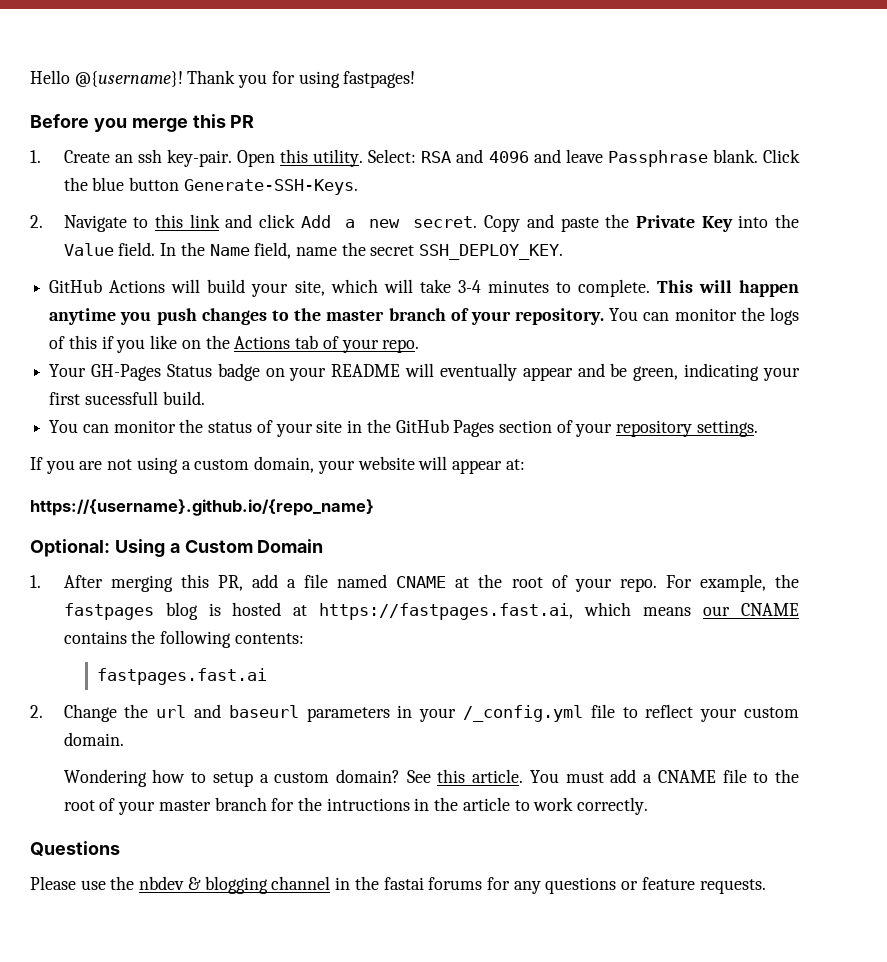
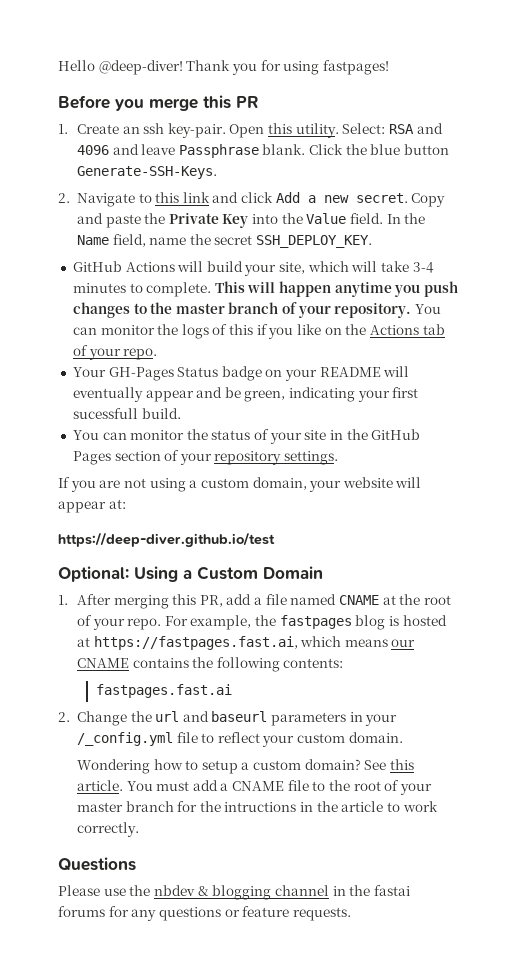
- Hello @{username}!
+ Hello @deep-diver!
- https://{username}.github.io/{repo_name}
+ https://deep-diver.github.io/test

